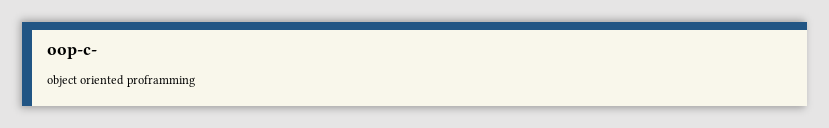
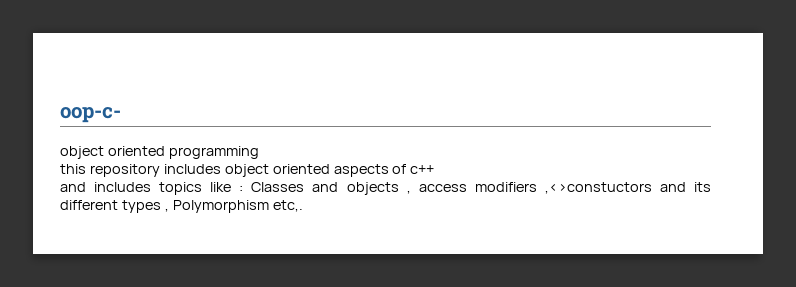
- object oriented proframming
+ object oriented programming
+ this repository includes object oriented aspects of c++
+ and includes topics like : Classes and objects , access modifiers ,<>constuctors and its different types , Polymorphism etc,.

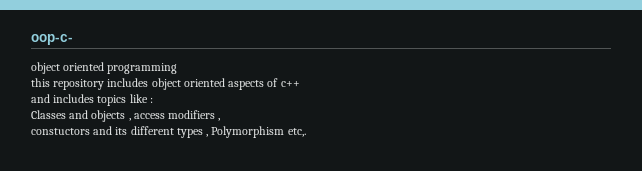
- and includes topics like : Classes and objects , access modifiers ,<>constuctors and its different types , Polymorphism etc,.
+ and includes topics like :
+ Classes and objects , access modifiers ,
+ constuctors and its different types , Polymorphism etc,.

